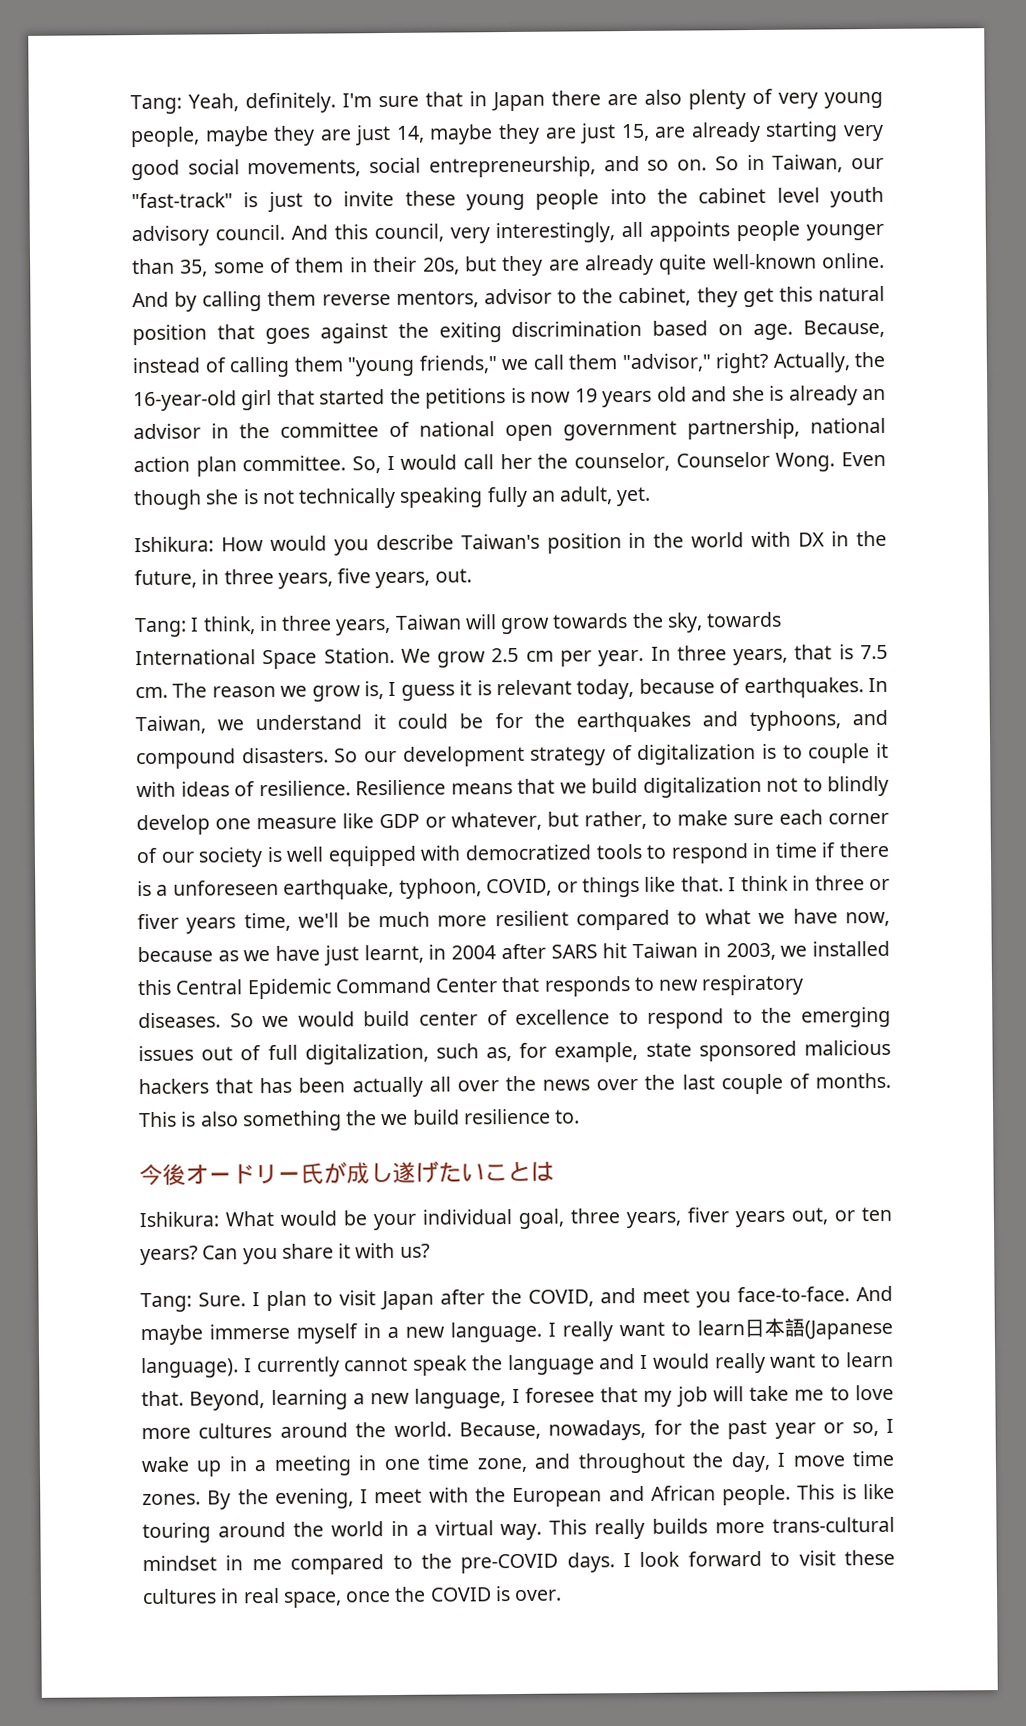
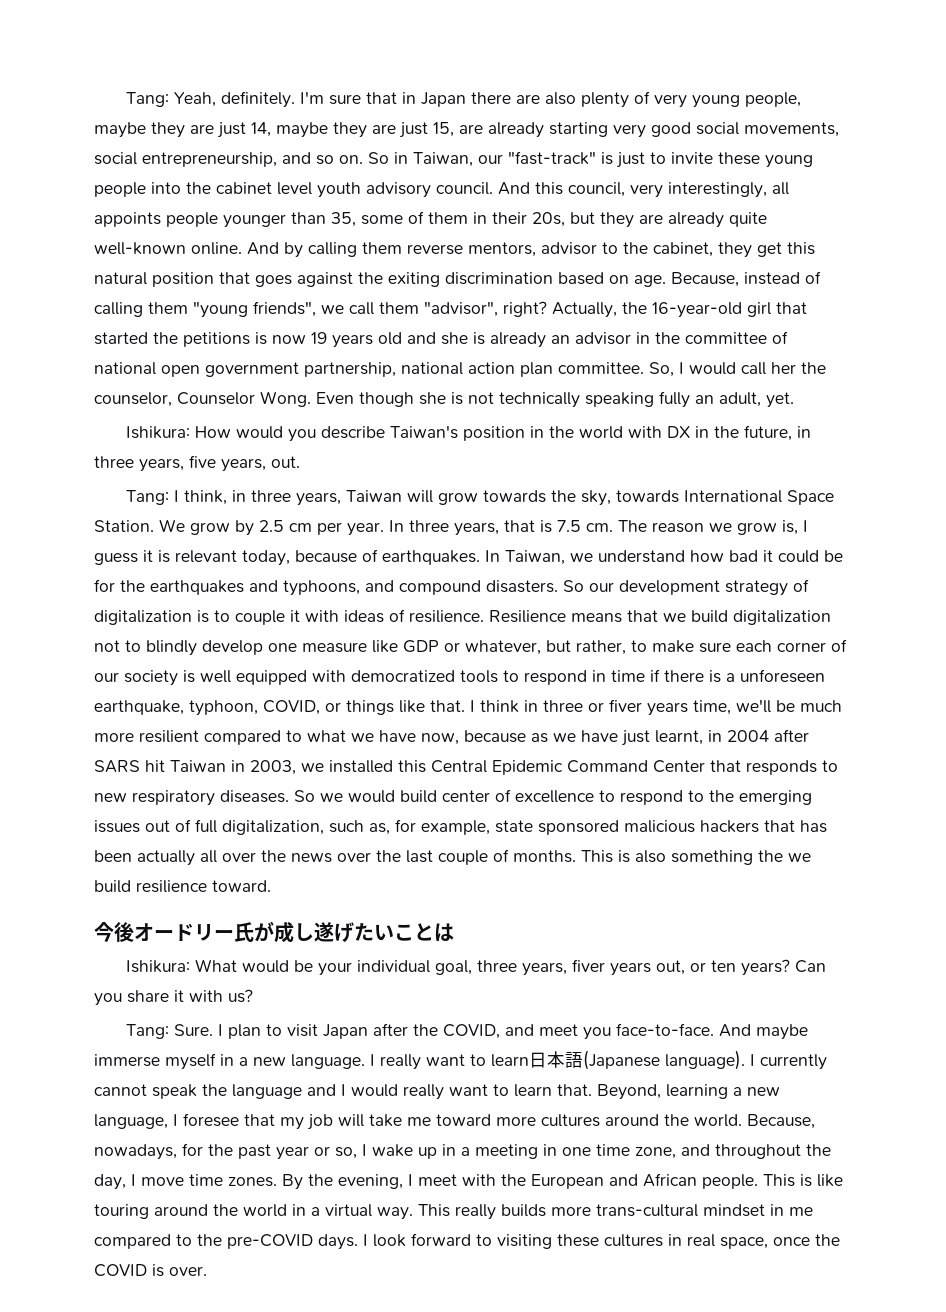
- Because, instead of calling them "young friends," we call them "advisor," right?
+ Because, instead of calling them "young friends", we call them "advisor", right?
- We grow 2.5 cm per year.
+ We grow by 2.5 cm per year.
- In Taiwan, we understand it could be for the earthquakes and typhoons, and compound disasters.
+ In Taiwan, we understand how bad it could be for the earthquakes and typhoons, and compound disasters.
- This is also something the we build resilience to.
+ This is also something the we build resilience toward.
- Beyond, learning a new language, I foresee that my job will take me to love more cultures around the world.
+ Beyond, learning a new language, I foresee that my job will take me toward more cultures around the world.
- I look forward to visit these cultures in real space, once the COVID is over.
+ I look forward to visiting these cultures in real space, once the COVID is over.

